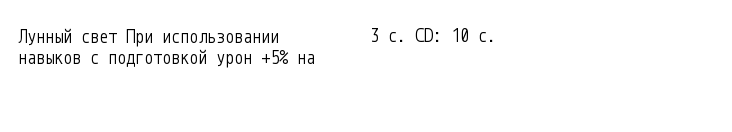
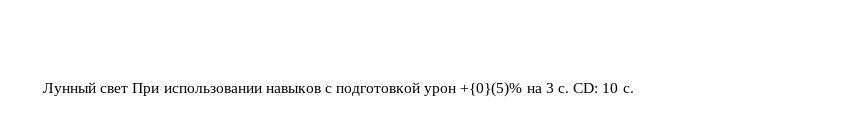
- Лунный свет При использовании навыков с подготовкой урон +5% на 3 с.
+ Лунный свет При использовании навыков с подготовкой урон +{0}(5)% на 3 с.

